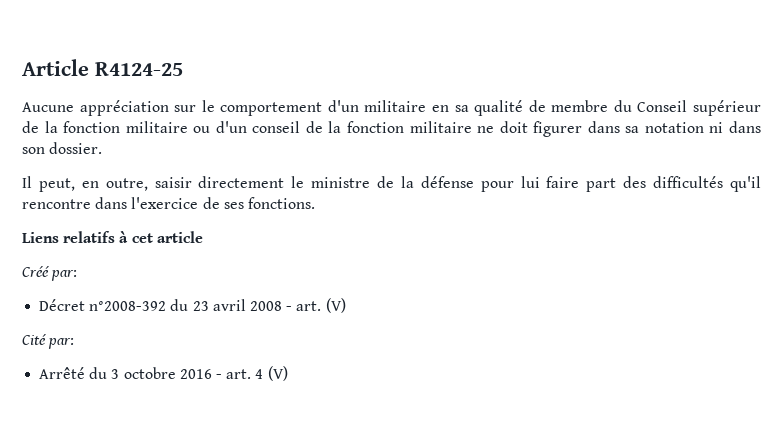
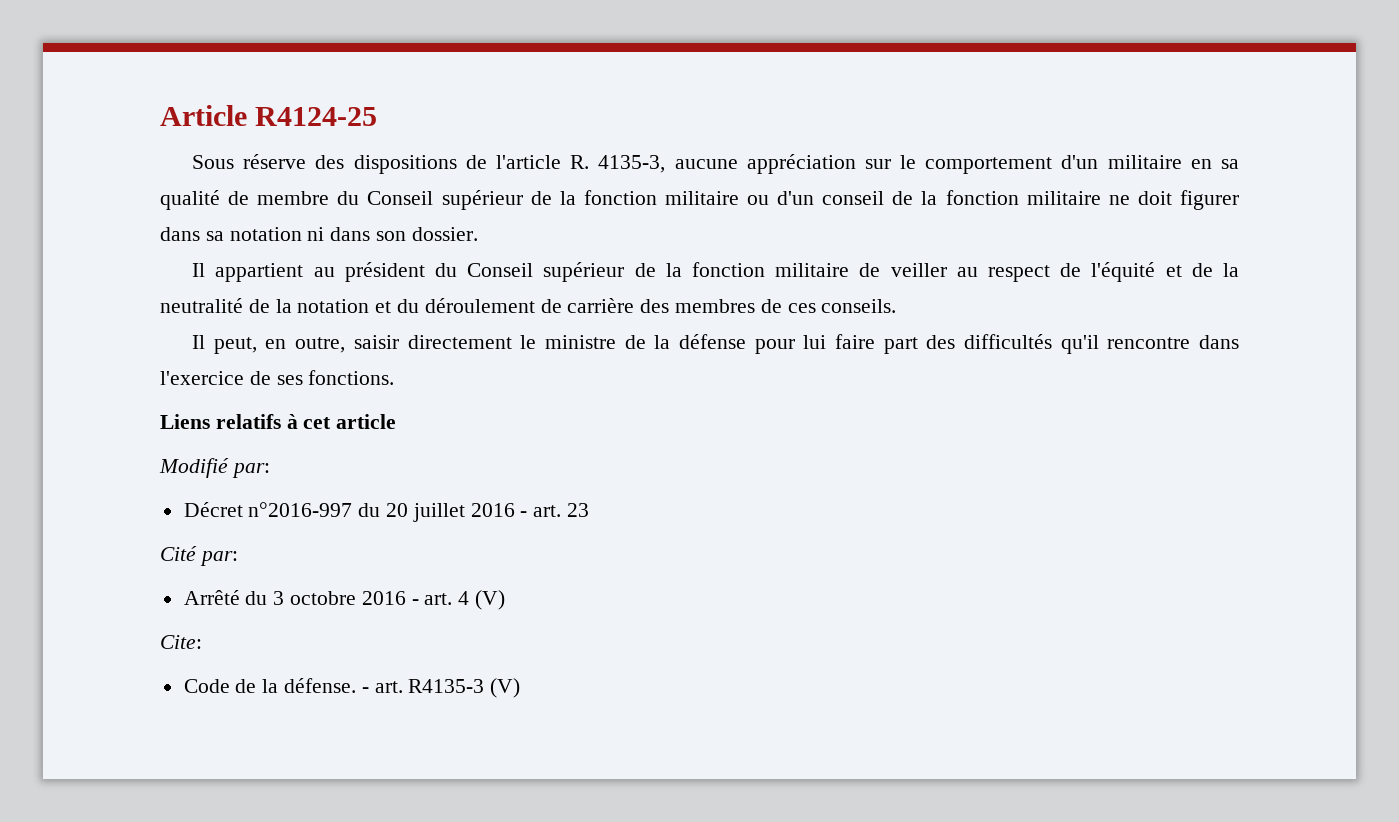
- Aucune appréciation sur le comportement d'un militaire en sa qualité de membre du Conseil supérieur de la fonction militaire ou d'un conseil de la fonction militaire ne doit figurer dans sa notation ni dans son dossier.
+ Sous réserve des dispositions de l'article R. 4135-3, aucune appréciation sur le comportement d'un militaire en sa qualité de membre du Conseil supérieur de la fonction militaire ou d'un conseil de la fonction militaire ne doit figurer dans sa notation ni dans son dossier.
+ Il appartient au président du Conseil supérieur de la fonction militaire de veiller au respect de l'équité et de la neutralité de la notation et du déroulement de carrière des membres de ces conseils.
- Créé par:
+ Modifié par:
- Décret n°2008-392 du 23 avril 2008 - art. (V)
+ Décret n°2016-997 du 20 juillet 2016 - art. 23
+ Cite:
+ Code de la défense. - art. R4135-3 (V)

